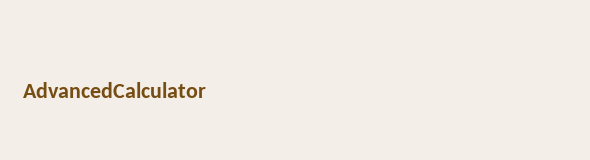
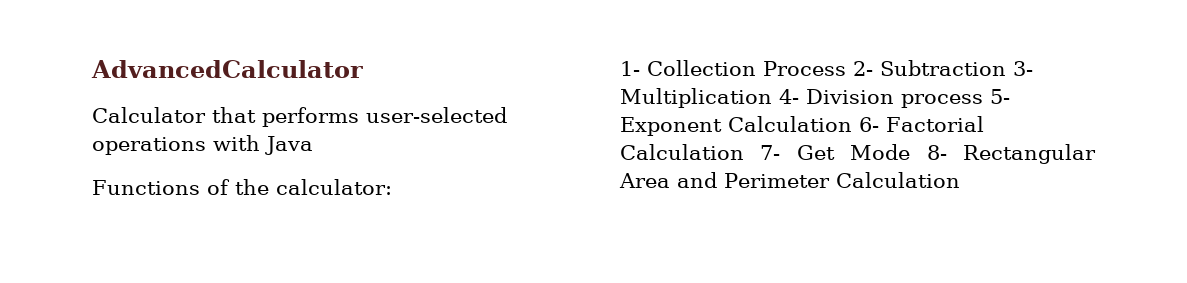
+ Calculator that performs user-selected operations with Java
+ Functions of the calculator:
+ 1- Collection Process 2- Subtraction 3- Multiplication 4- Division process 5- Exponent Calculation 6- Factorial Calculation 7- Get Mode 8- Rectangular Area and Perimeter Calculation

